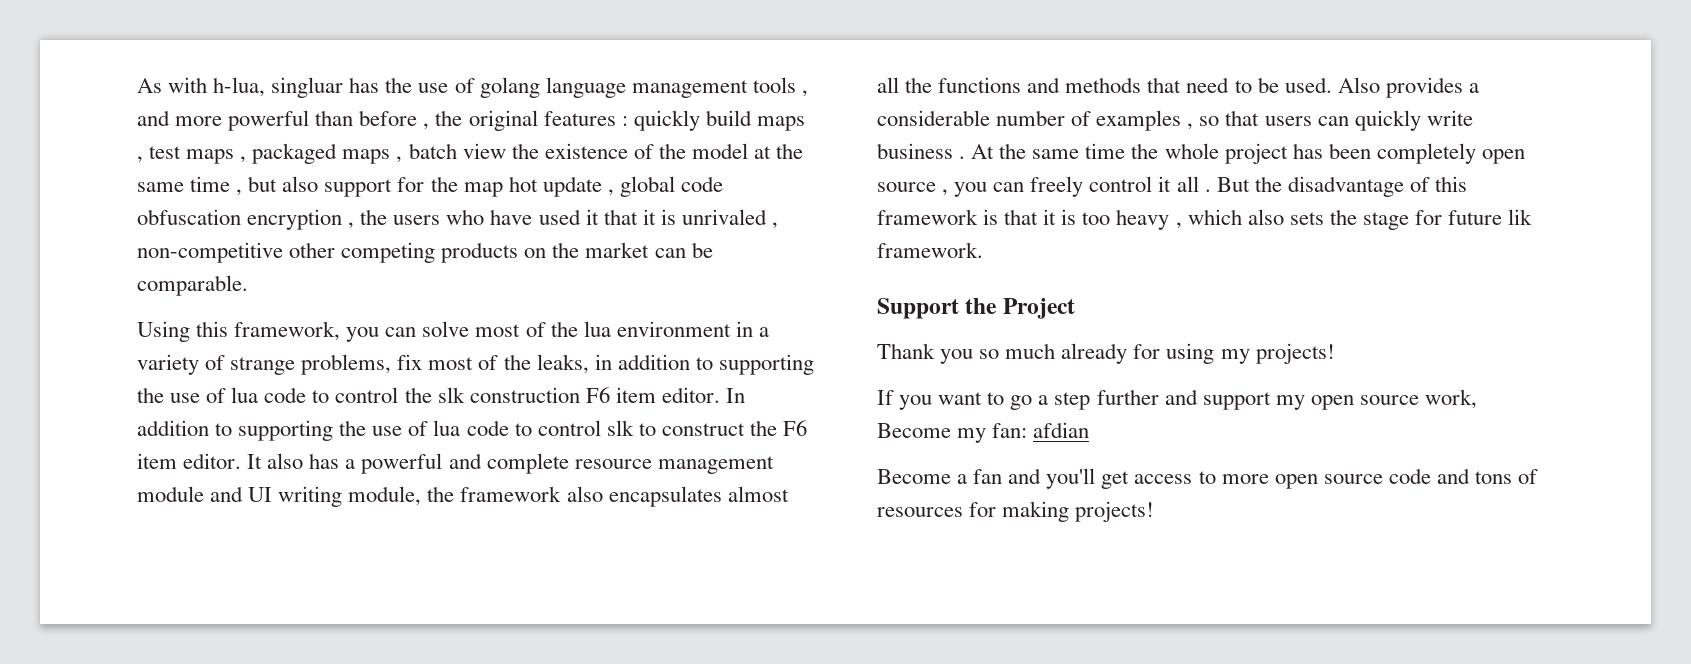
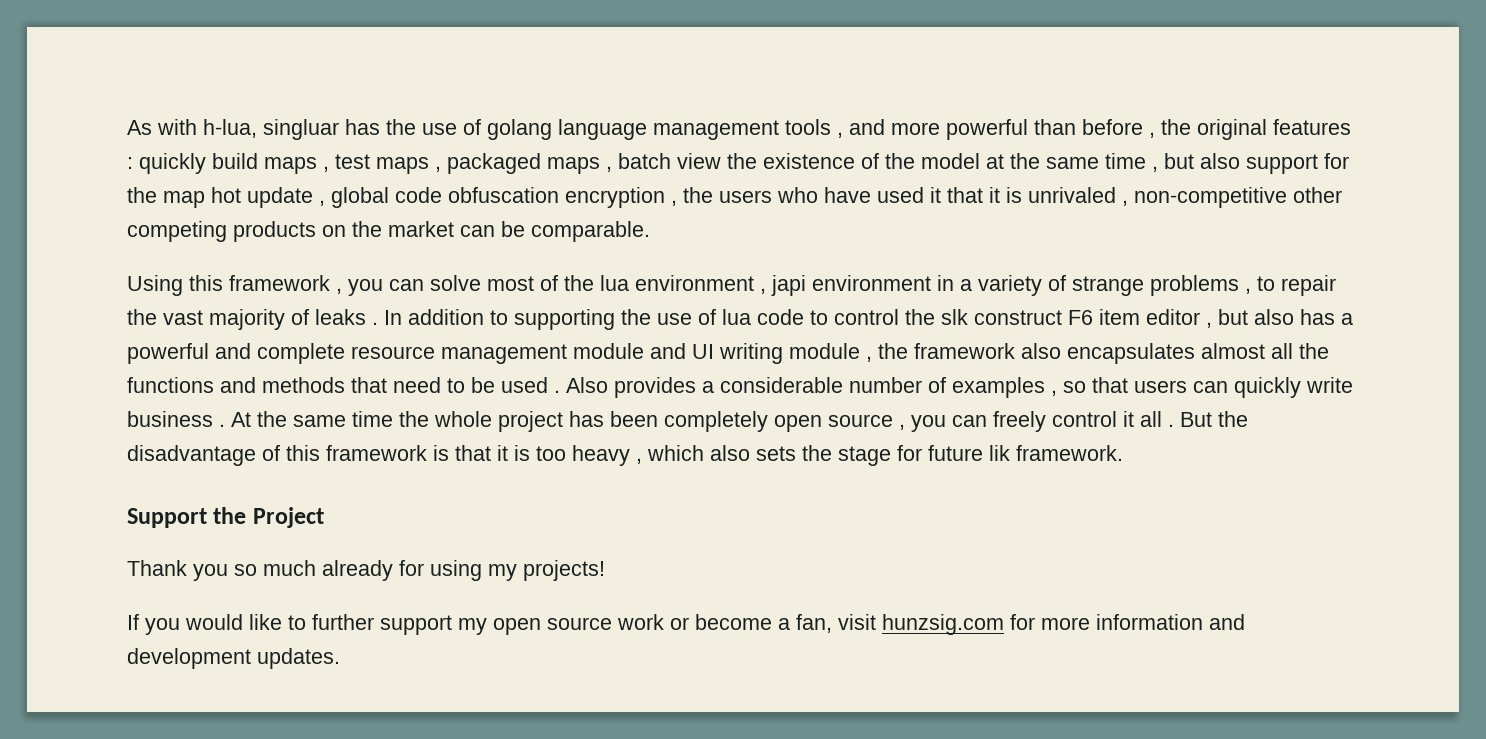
- Using this framework, you can solve most of the lua environment in a variety of strange problems, fix most of the leaks, in addition to supporting the use of lua code to control the slk construction F6 item editor. In addition to supporting the use of lua code to control slk to construct the F6 item editor. It also has a powerful and complete resource management module and UI writing module, the framework also encapsulates almost all the functions and methods that need to be used.
+ Using this framework , you can solve most of the lua environment , japi environment in a variety of strange problems , to repair the vast majority of leaks . In addition to supporting the use of lua code to control the slk construct F6 item editor , but also has a powerful and complete resource management module and UI writing module , the framework also encapsulates almost all the functions and methods that need to be used .
- If you want to go a step further and support my open source work, Become my fan: afdian
- Become a fan and you'll get access to more open source code and tons of resources for making projects!
+ If you would like to further support my open source work or become a fan, visit hunzsig.com for more information and development updates.

